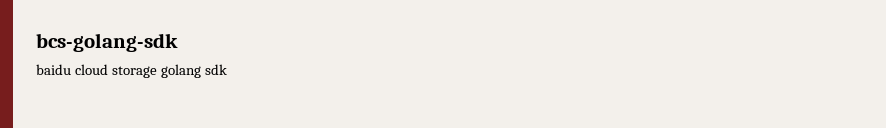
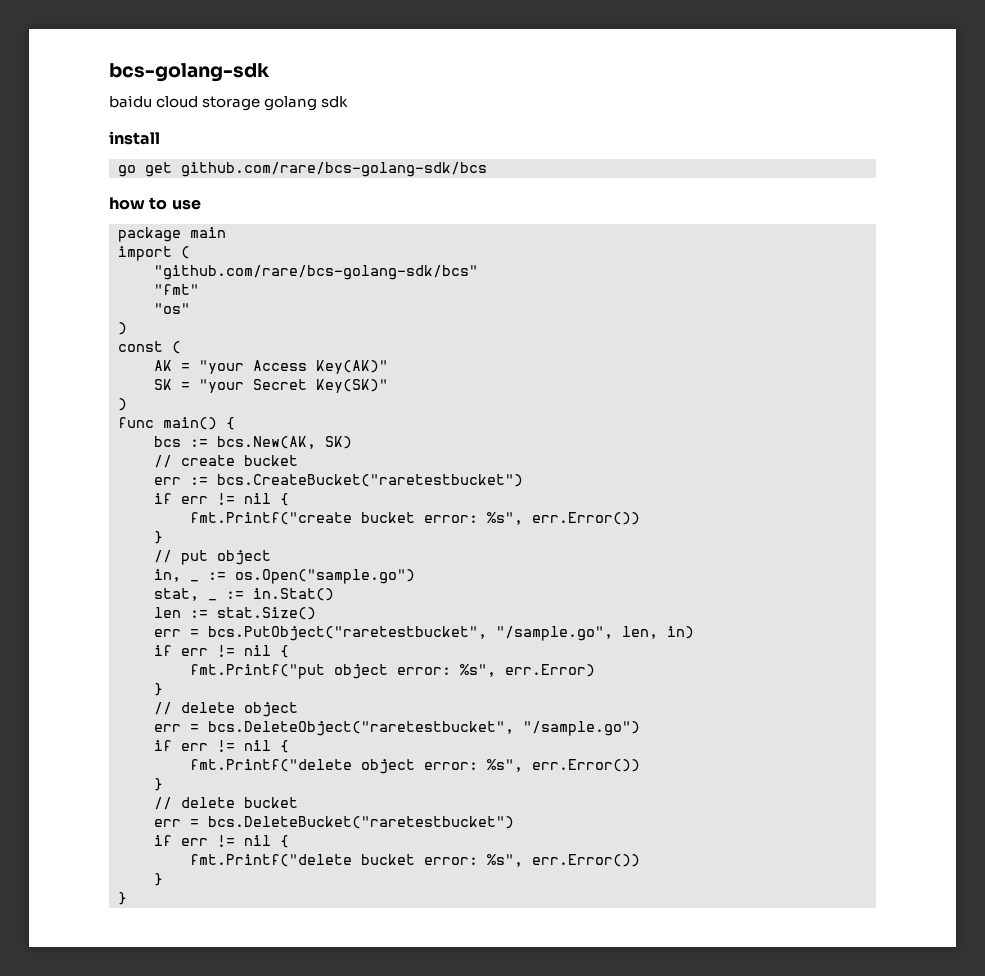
+ install
+ go get github.com/rare/bcs-golang-sdk/bcs
+ how to use
+ package main
+ import (
+ "github.com/rare/bcs-golang-sdk/bcs"
+ "fmt"
+ "os"
+ )
+ const (
+ AK = "your Access Key(AK)"
+ SK = "your Secret Key(SK)"
+ )
+ func main() {
+ bcs := bcs.New(AK, SK)
+ // create bucket
+ err := bcs.CreateBucket("raretestbucket")
+ if err != nil {
+ fmt.Printf("create bucket error: %s", err.Error())
+ }
+ // put object
+ in, _ := os.Open("sample.go")
+ stat, _ := in.Stat()
+ len := stat.Size()
+ err = bcs.PutObject("raretestbucket", "/sample.go", len, in)
+ if err != nil {
+ fmt.Printf("put object error: %s", err.Error)
+ }
+ // delete object
+ err = bcs.DeleteObject("raretestbucket", "/sample.go")
+ if err != nil {
+ fmt.Printf("delete object error: %s", err.Error())
+ }
+ // delete bucket
+ err = bcs.DeleteBucket("raretestbucket")
+ if err != nil {
+ fmt.Printf("delete bucket error: %s", err.Error())
+ }
+ }

